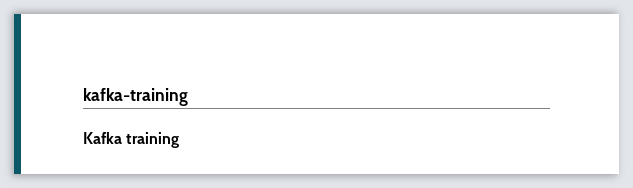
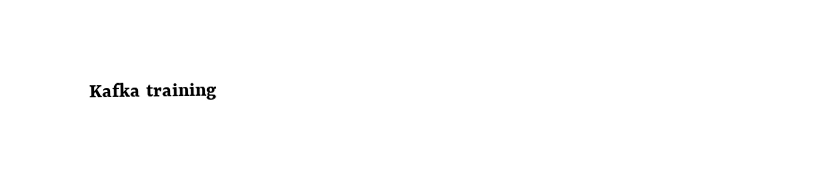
- kafka-training

